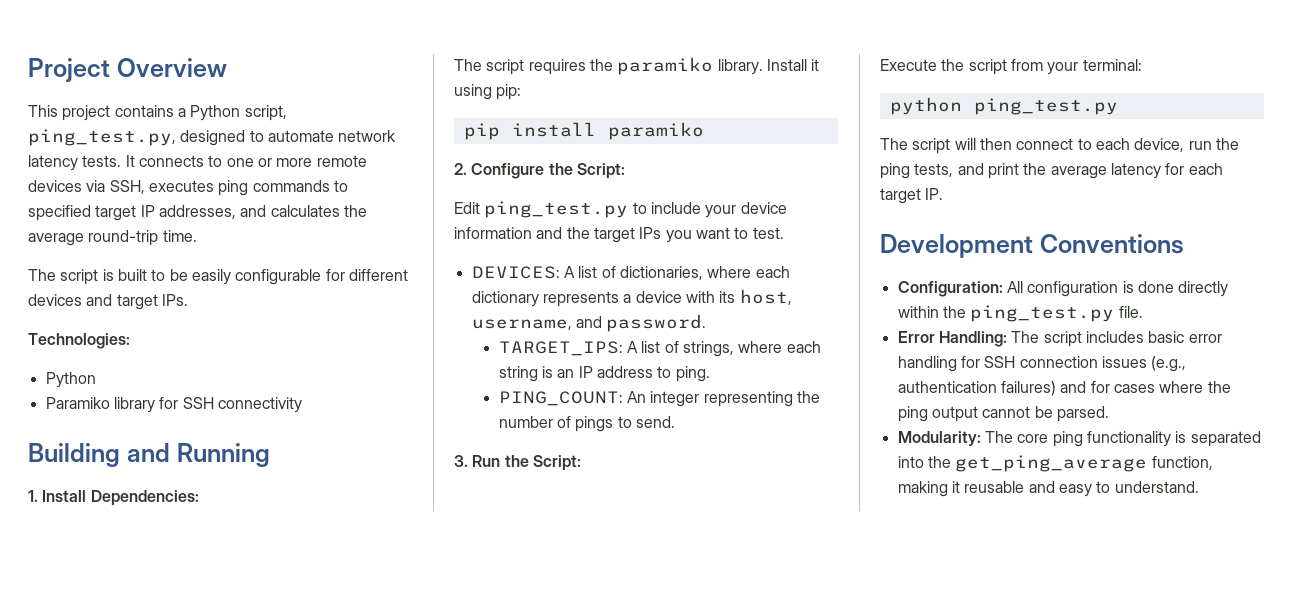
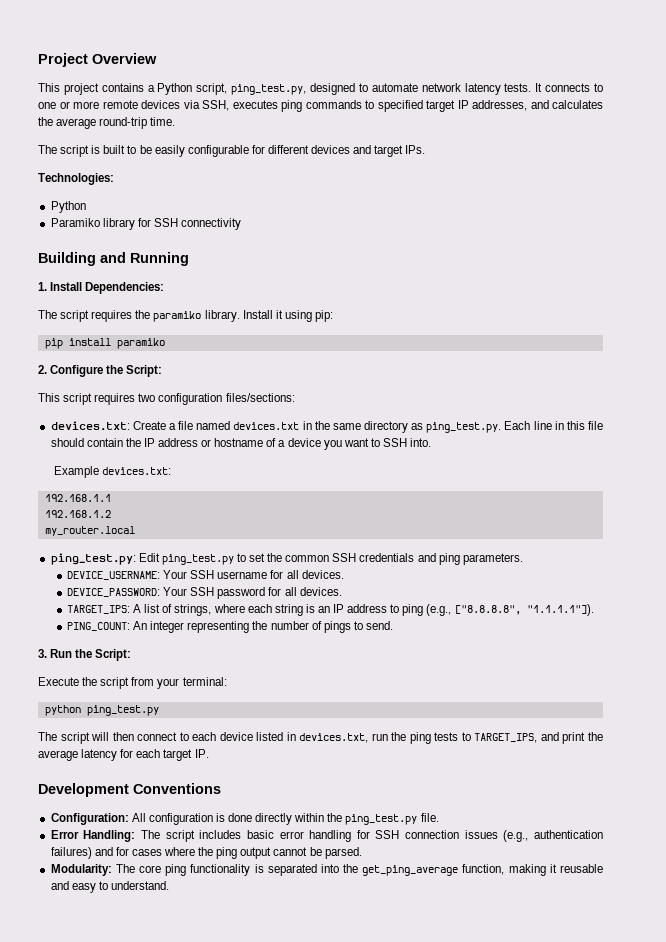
- Edit ping_test.py to include your device information and the target IPs you want to test.
- DEVICES: A list of dictionaries, where each dictionary represents a device with its host, username, and password.
+ This script requires two configuration files/sections:
+ devices.txt: Create a file named devices.txt in the same directory as ping_test.py. Each line in this file should contain the IP address or hostname of a device you want to SSH into.
+ Example devices.txt:
+ 192.168.1.1
+ 192.168.1.2
+ my_router.local
+ ping_test.py: Edit ping_test.py to set the common SSH credentials and ping parameters.
+ DEVICE_USERNAME: Your SSH username for all devices.
+ DEVICE_PASSWORD: Your SSH password for all devices.
- TARGET_IPS: A list of strings, where each string is an IP address to ping.
+ TARGET_IPS: A list of strings, where each string is an IP address to ping (e.g., ["8.8.8.8", "1.1.1.1"]).
- The script will then connect to each device, run the ping tests, and print the average latency for each target IP.
+ The script will then connect to each device listed in devices.txt, run the ping tests to TARGET_IPS, and print the average latency for each target IP.

